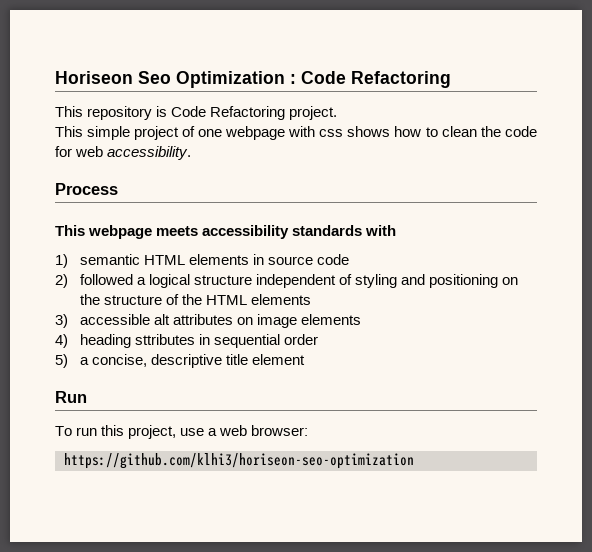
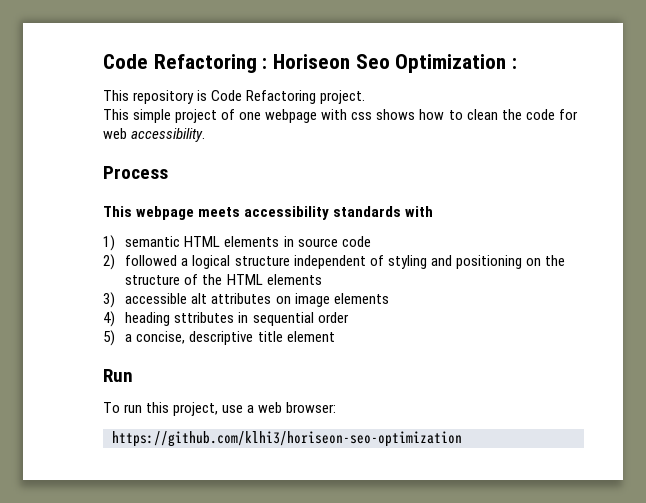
- Horiseon Seo Optimization : Code Refactoring
+ Code Refactoring : Horiseon Seo Optimization :

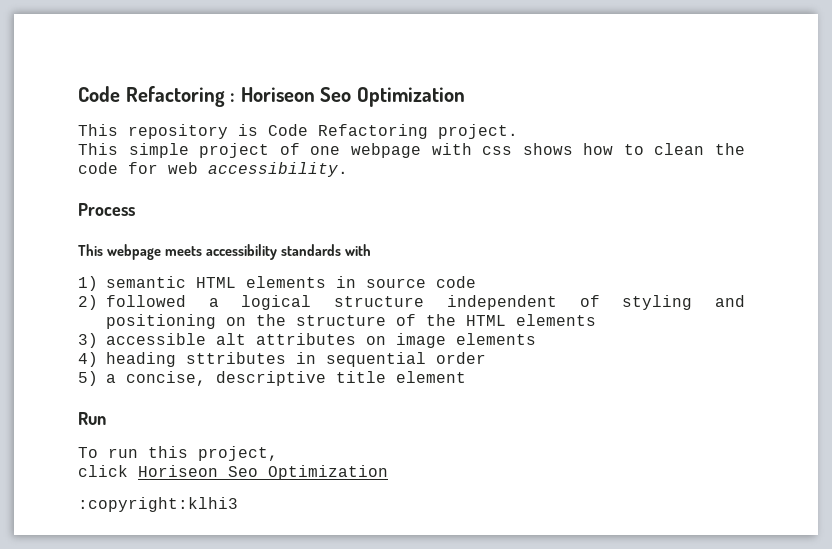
- Code Refactoring : Horiseon Seo Optimization :
+ Code Refactoring : Horiseon Seo Optimization
- To run this project, use a web browser:
- https://github.com/klhi3/horiseon-seo-optimization
+ To run this project,
+ click Horiseon Seo Optimization
+ :copyright:klhi3

